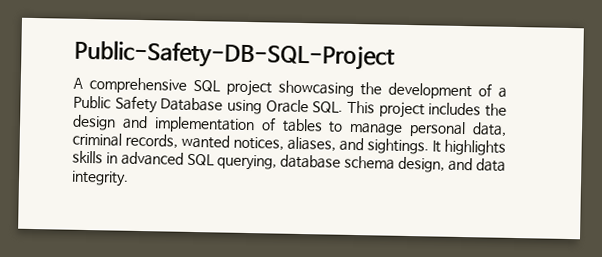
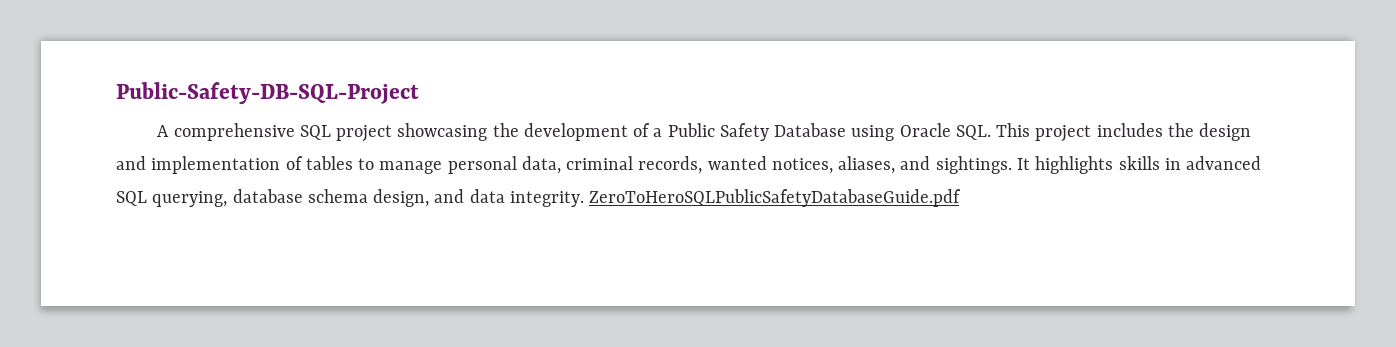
+ ZeroToHeroSQLPublicSafetyDatabaseGuide.pdf

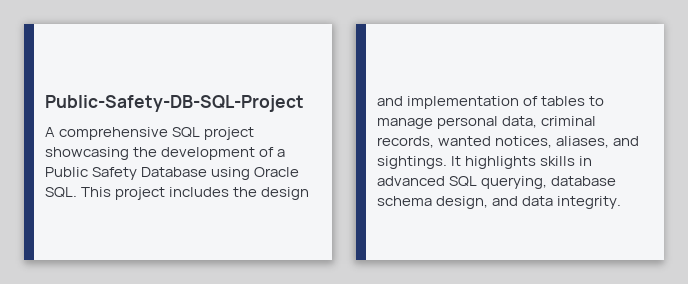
- ZeroToHeroSQLPublicSafetyDatabaseGuide.pdf

